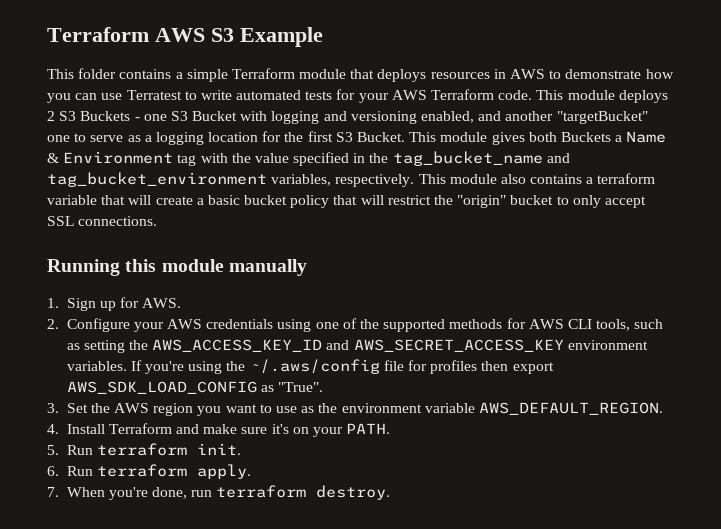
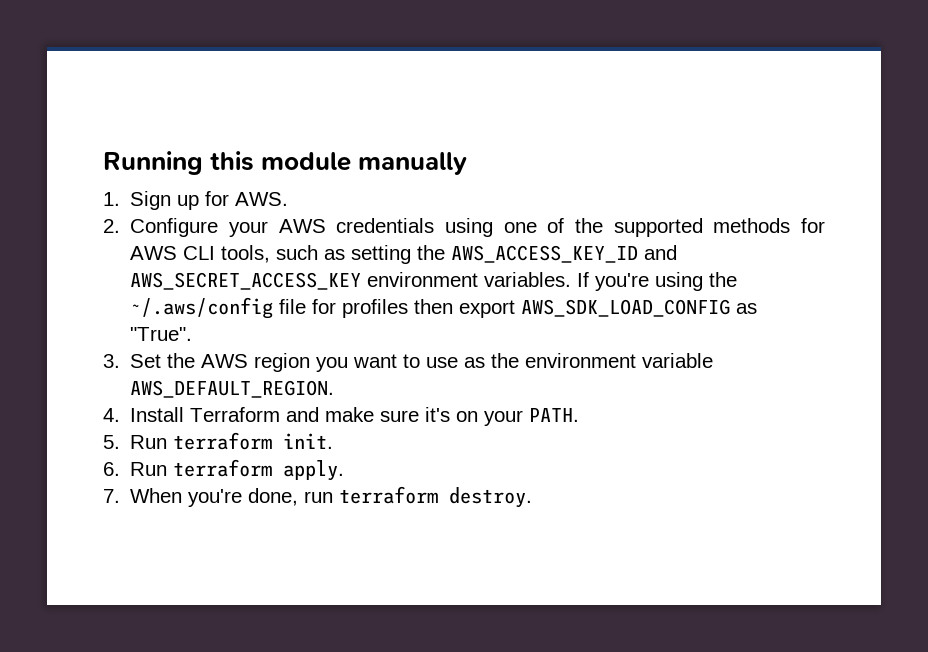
- Terraform AWS S3 Example
- This folder contains a simple Terraform module that deploys resources in AWS to demonstrate how you can use Terratest to write automated tests for your AWS Terraform code. This module deploys 2 S3 Buckets - one S3 Bucket with logging and versioning enabled, and another "targetBucket" one to serve as a logging location for the first S3 Bucket. This module gives both Buckets a Name & Environment tag with the value specified in the tag_bucket_name and tag_bucket_environment variables, respectively. This module also contains a terraform variable that will create a basic bucket policy that will restrict the "origin" bucket to only accept SSL connections.

